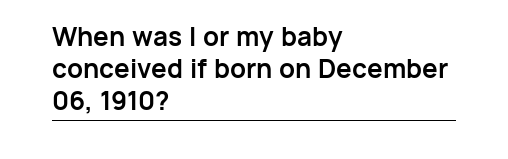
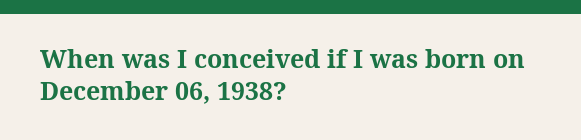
- When was I or my baby conceived if born on December 06, 1910?
+ When was I conceived if I was born on December 06, 1938?

